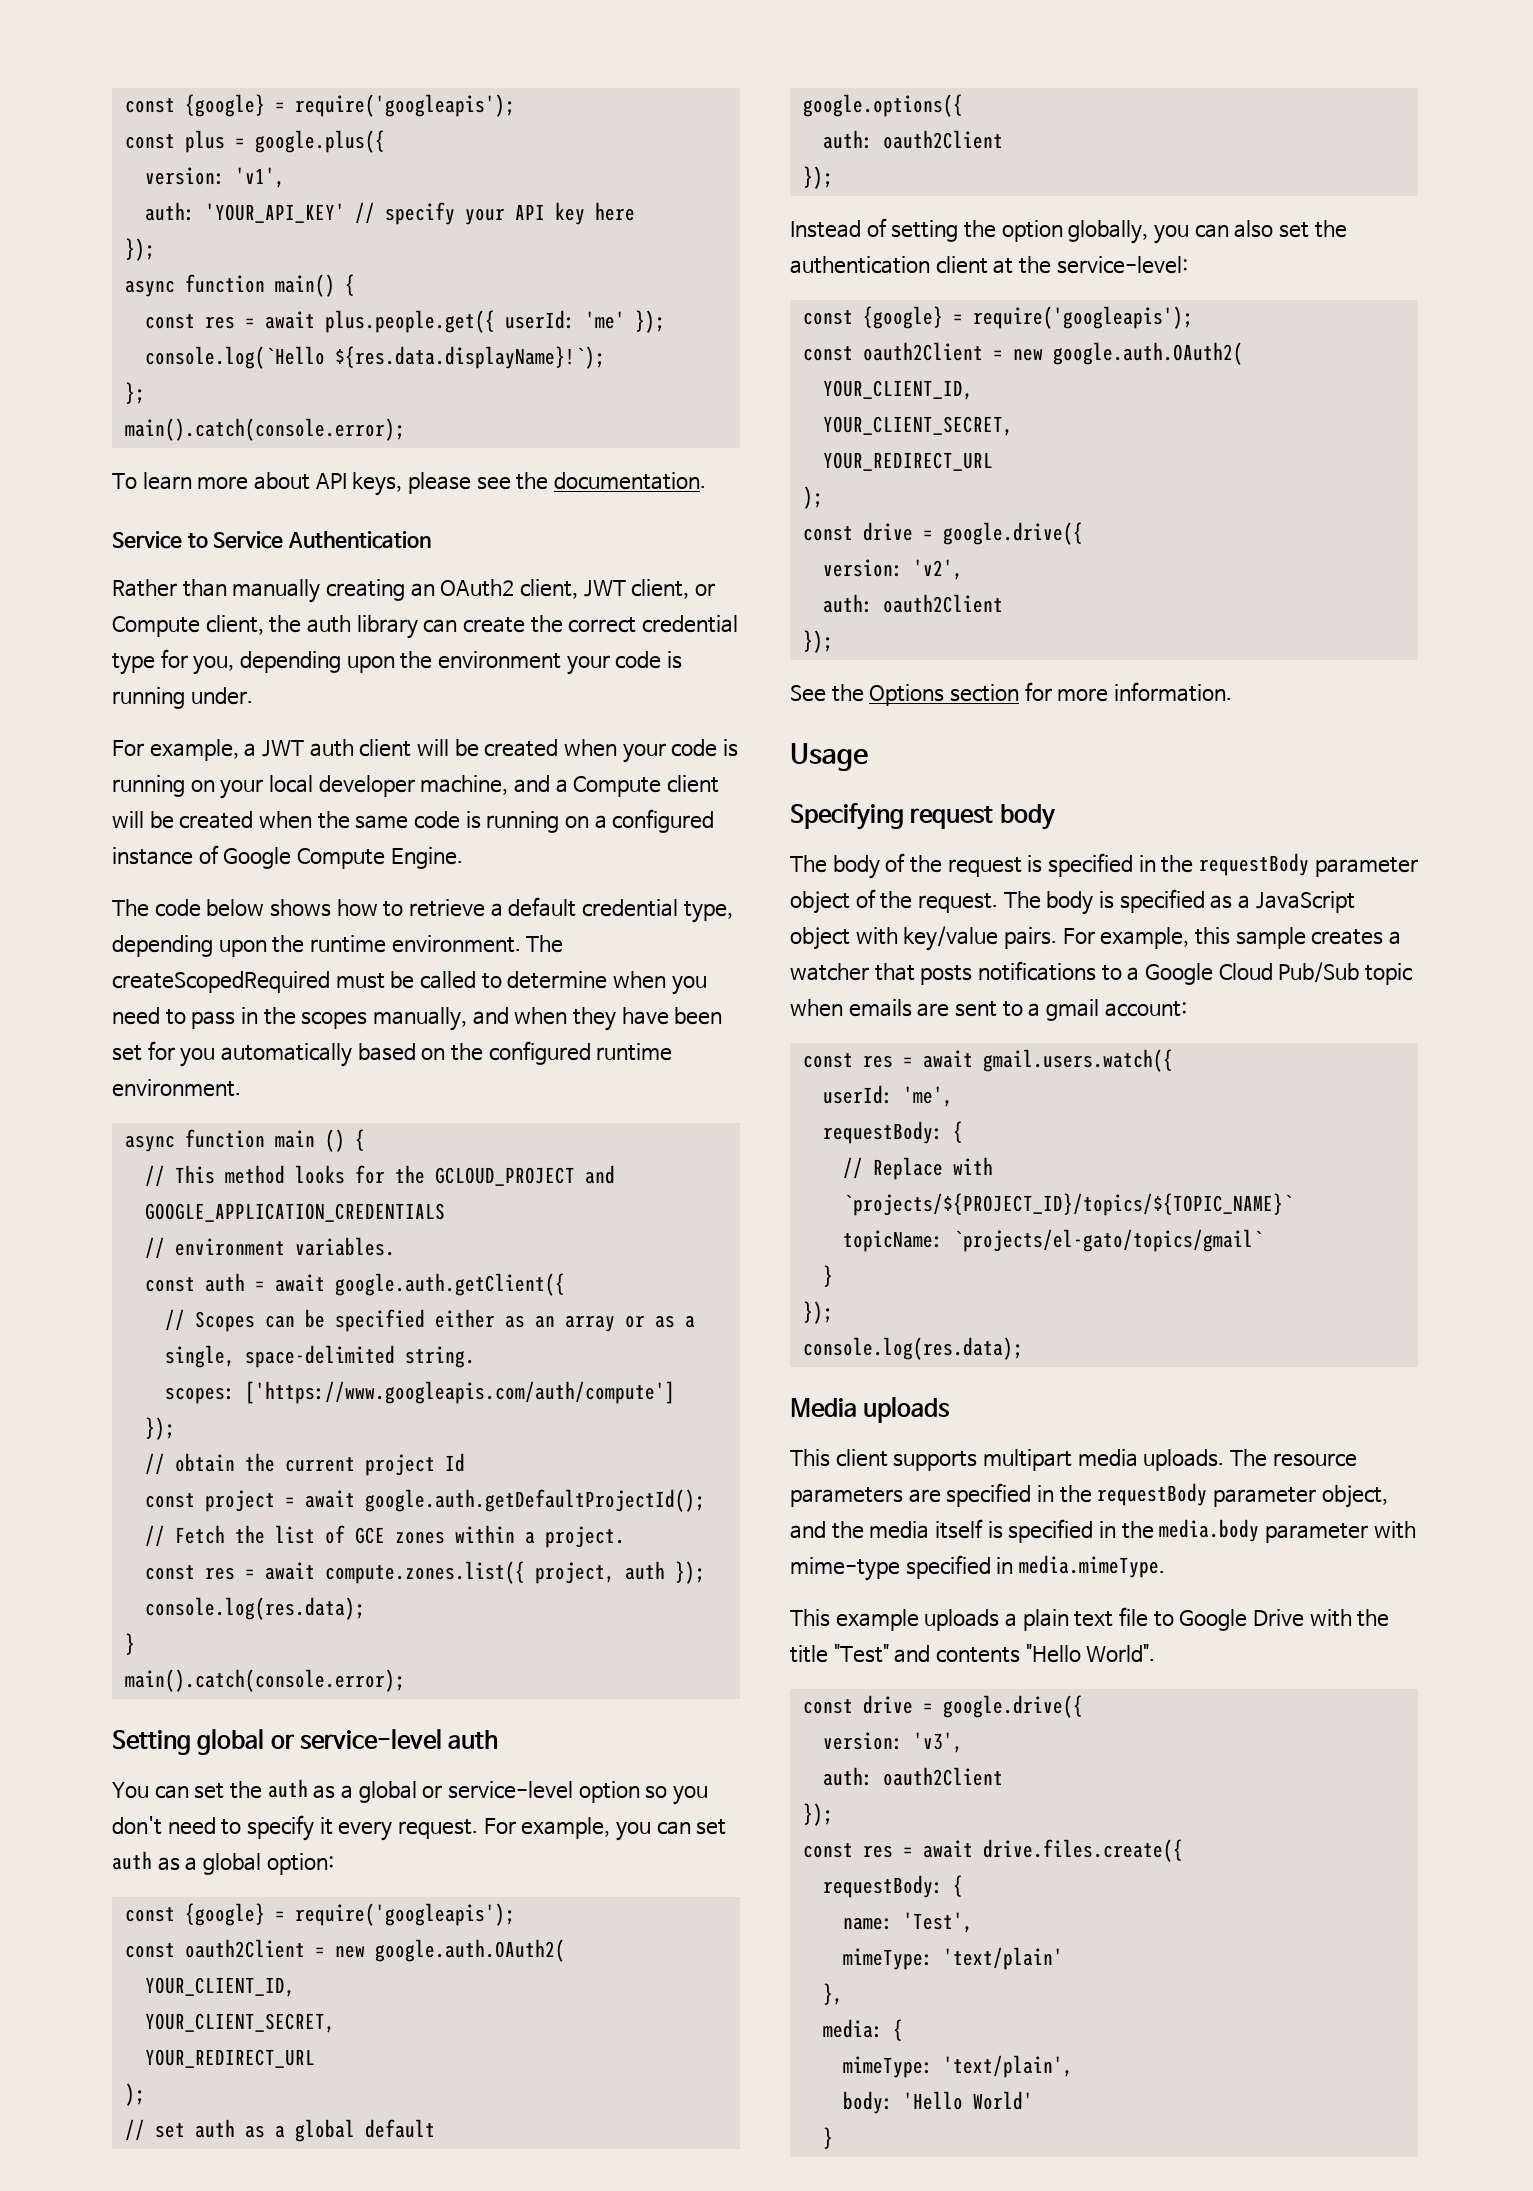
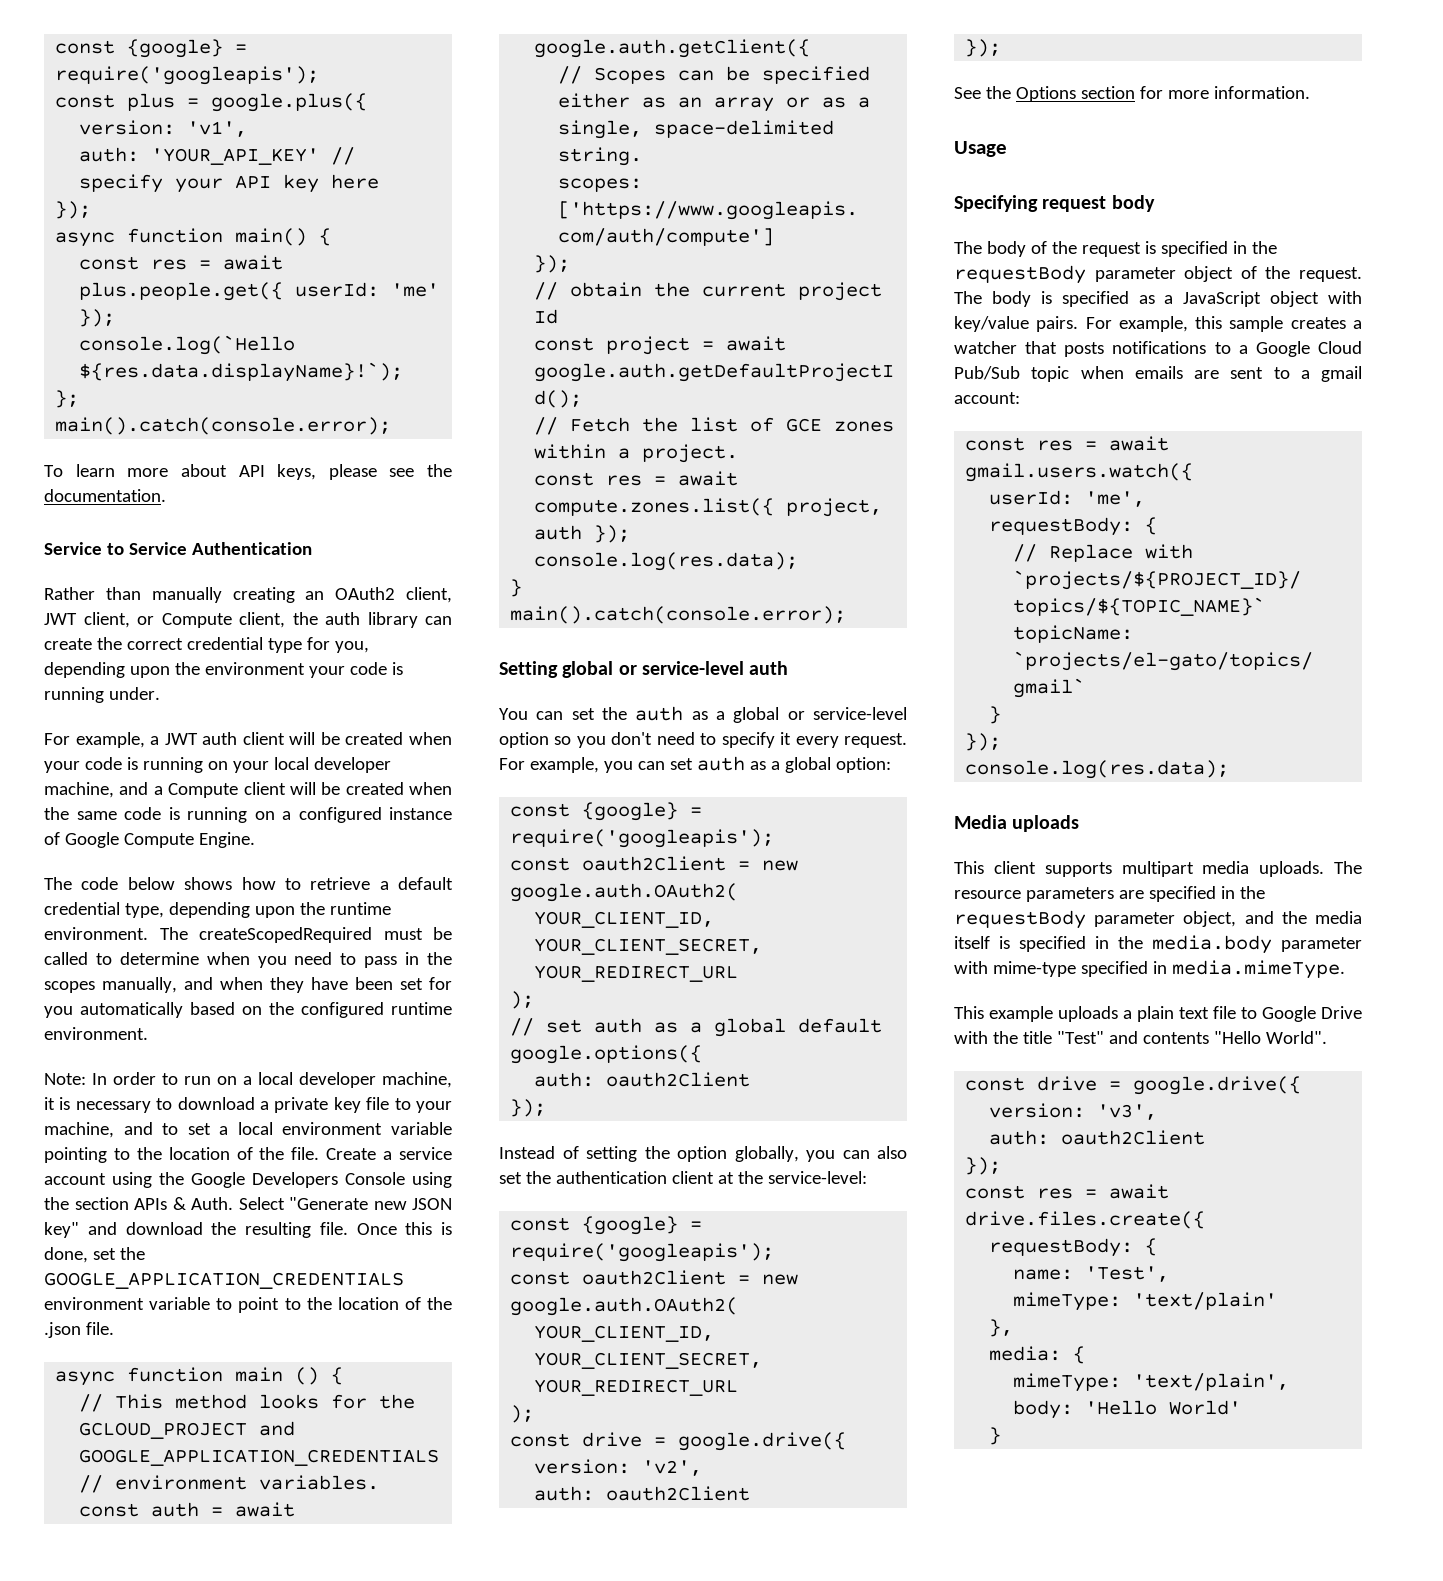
+ Note: In order to run on a local developer machine, it is necessary to download a private key file to your machine, and to set a local environment variable pointing to the location of the file. Create a service account using the Google Developers Console using the section APIs & Auth. Select "Generate new JSON key" and download the resulting file. Once this is done, set the GOOGLE_APPLICATION_CREDENTIALS environment variable to point to the location of the .json file.

